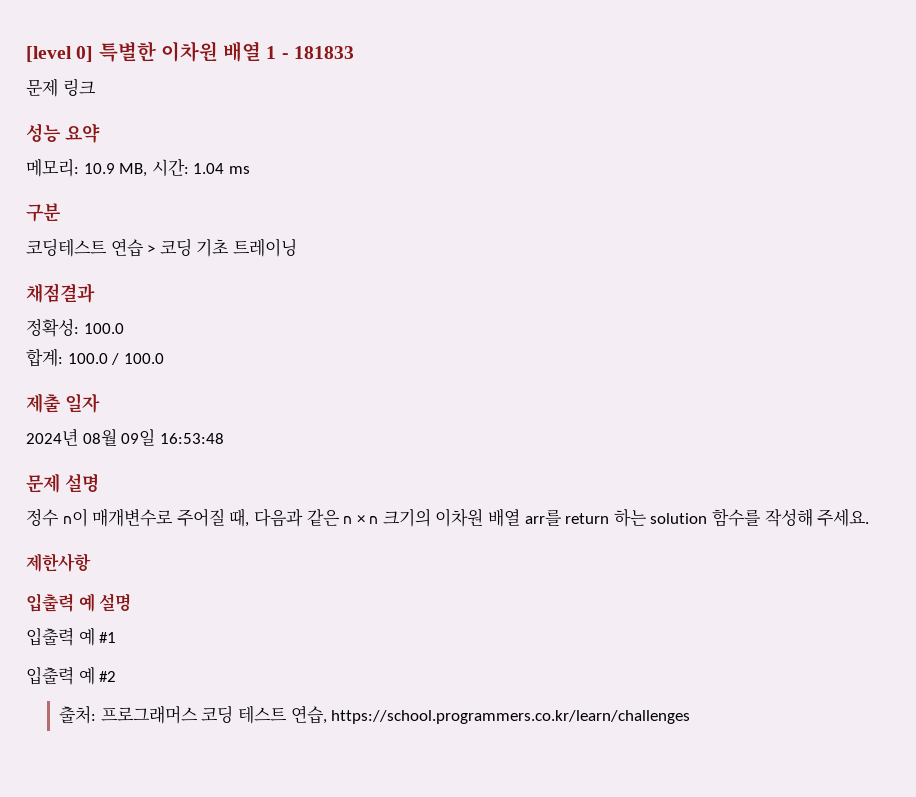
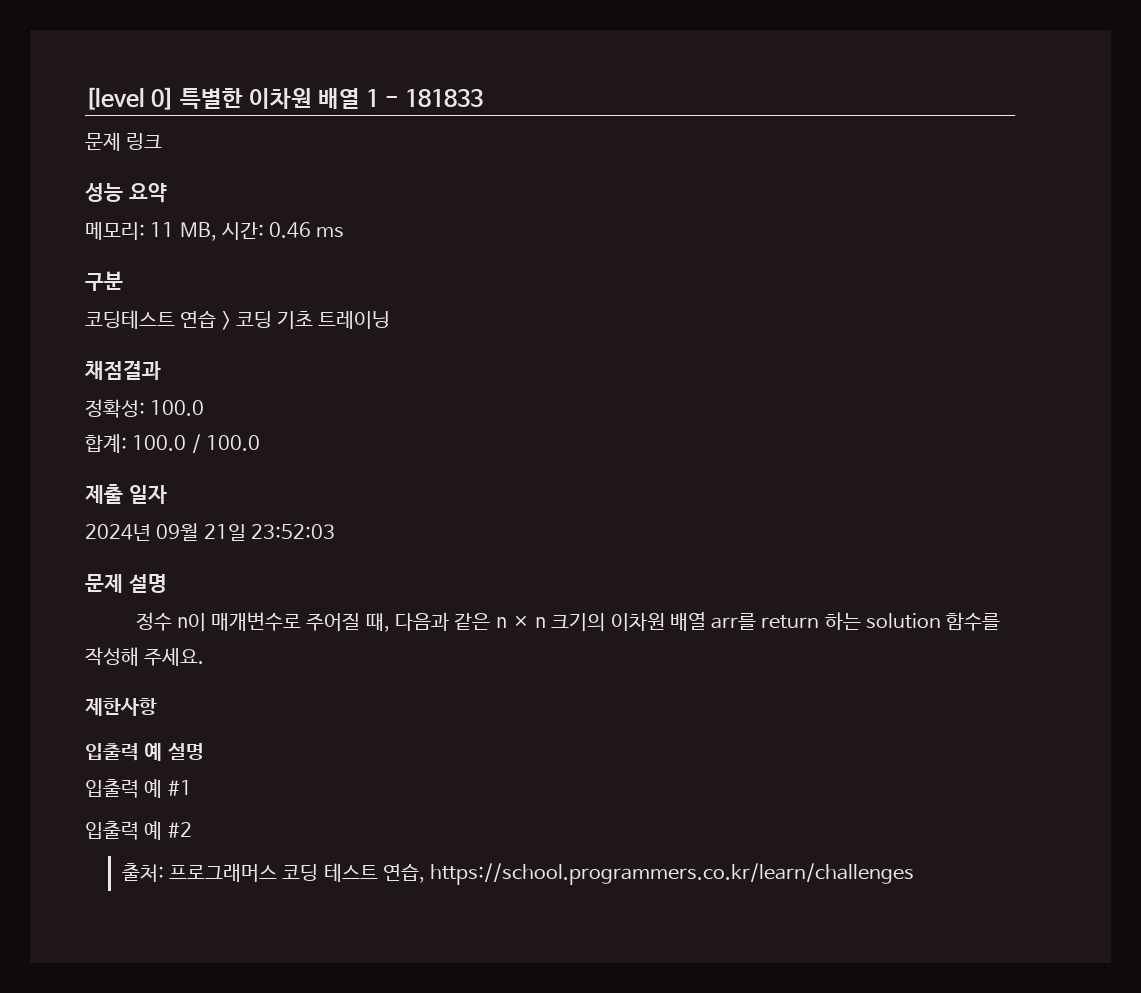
- 메모리: 10.9 MB, 시간: 1.04 ms
+ 메모리: 11 MB, 시간: 0.46 ms
- 2024년 08월 09일 16:53:48
+ 2024년 09월 21일 23:52:03

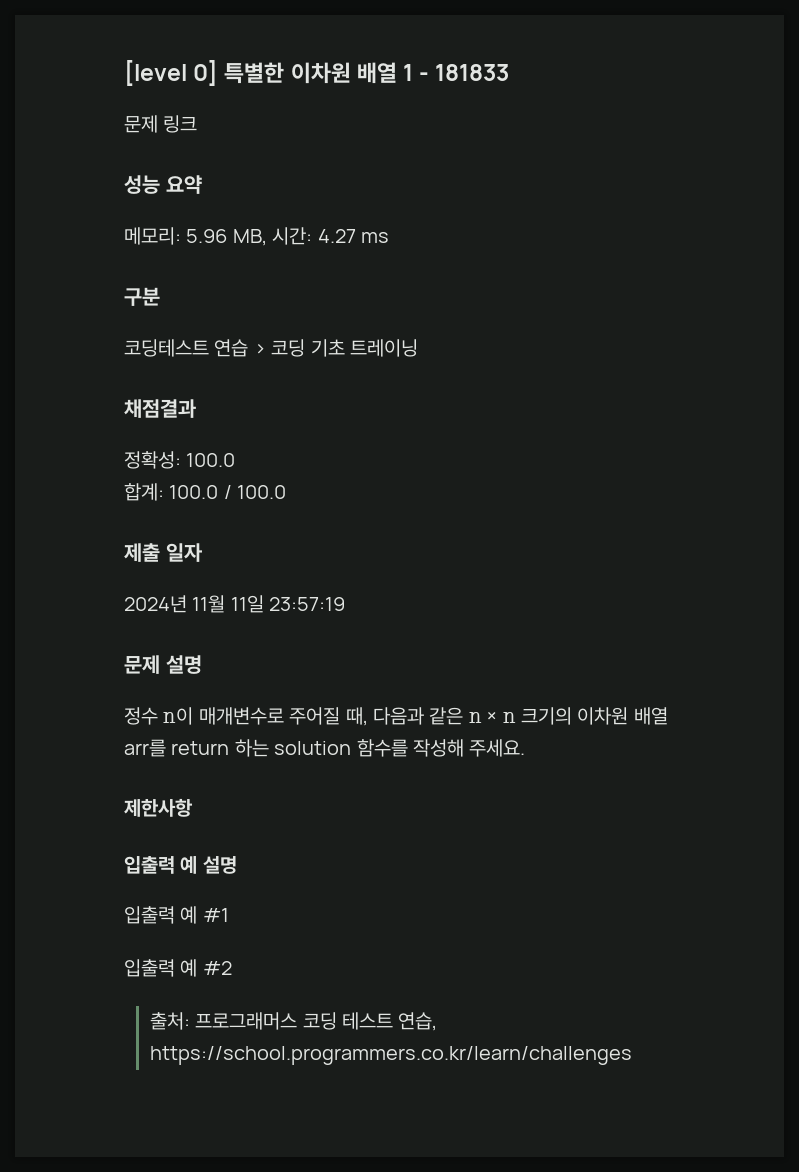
- 메모리: 11 MB, 시간: 0.46 ms
+ 메모리: 5.96 MB, 시간: 4.27 ms
- 2024년 09월 21일 23:52:03
+ 2024년 11월 11일 23:57:19

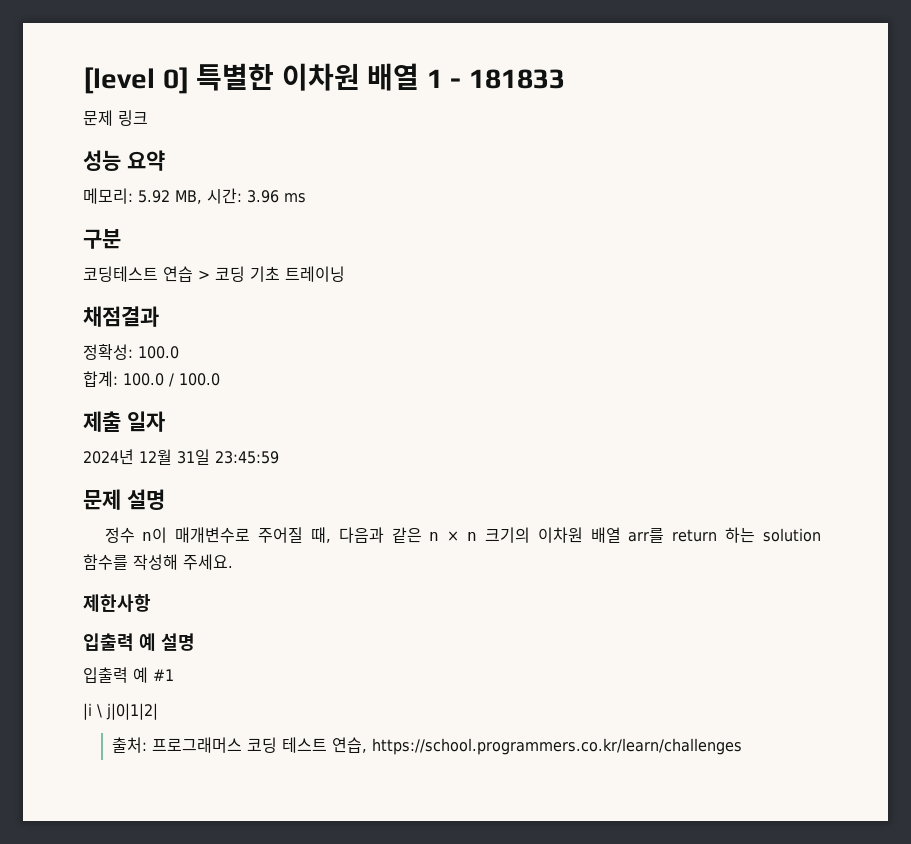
- 메모리: 5.96 MB, 시간: 4.27 ms
+ 메모리: 5.92 MB, 시간: 3.96 ms
- 2024년 11월 11일 23:57:19
+ 2024년 12월 31일 23:45:59
- 입출력 예 #2
+ |i \ j|0|1|2|

